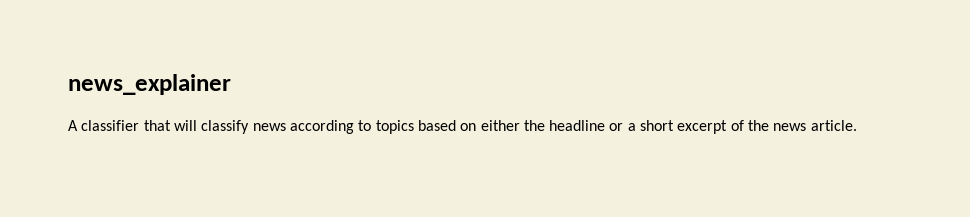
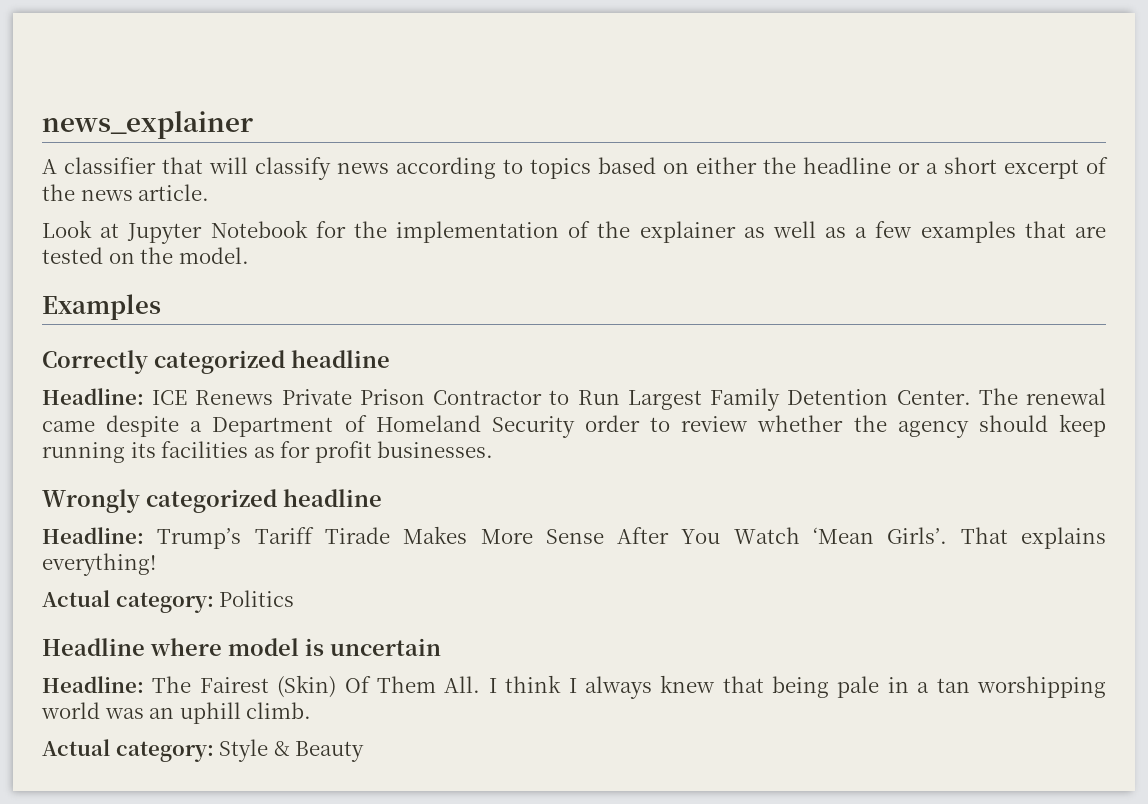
+ Look at Jupyter Notebook for the implementation of the explainer as well as a few examples that are tested on the model.
+ Examples
+ Correctly categorized headline
+ Headline: ICE Renews Private Prison Contractor to Run Largest Family Detention Center. The renewal came despite a Department of Homeland Security order to review whether the agency should keep running its facilities as for profit businesses.
+ Wrongly categorized headline
+ Headline: Trump’s Tariff Tirade Makes More Sense After You Watch ‘Mean Girls’. That explains everything!
+ Actual category: Politics
+ Headline where model is uncertain
+ Headline: The Fairest (Skin) Of Them All. I think I always knew that being pale in a tan worshipping world was an uphill climb.
+ Actual category: Style & Beauty

